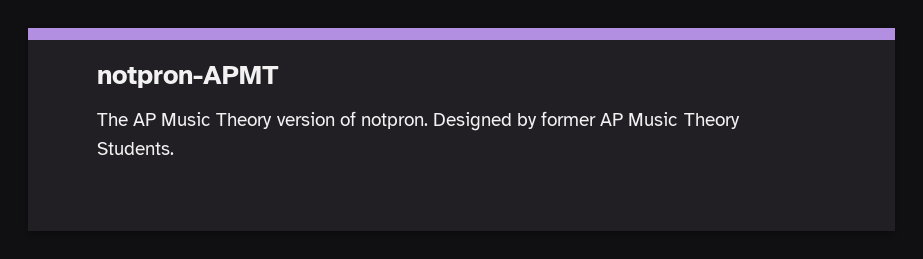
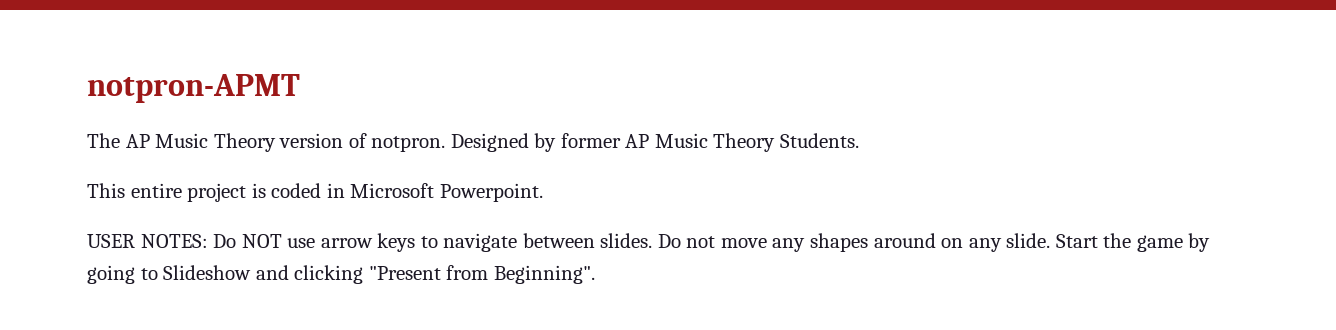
+ This entire project is coded in Microsoft Powerpoint.
+ USER NOTES: Do NOT use arrow keys to navigate between slides. Do not move any shapes around on any slide. Start the game by going to Slideshow and clicking "Present from Beginning".

